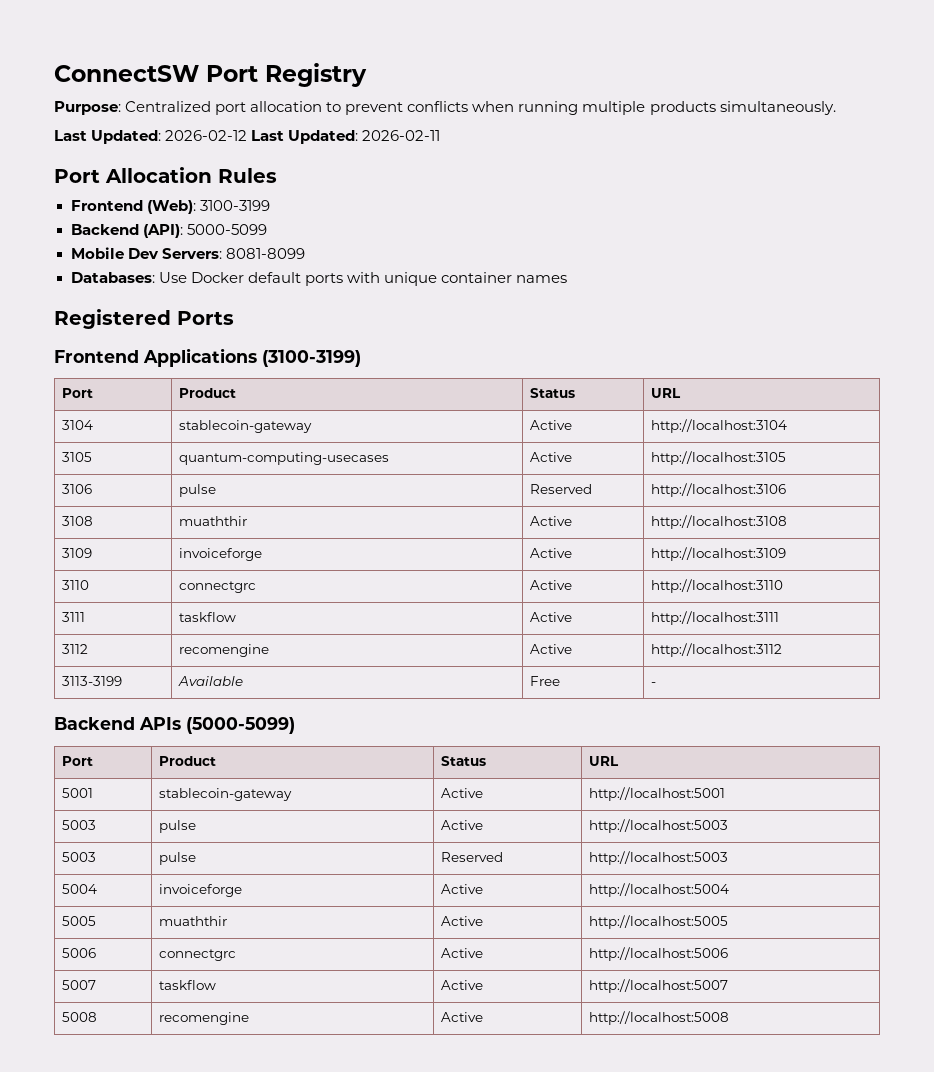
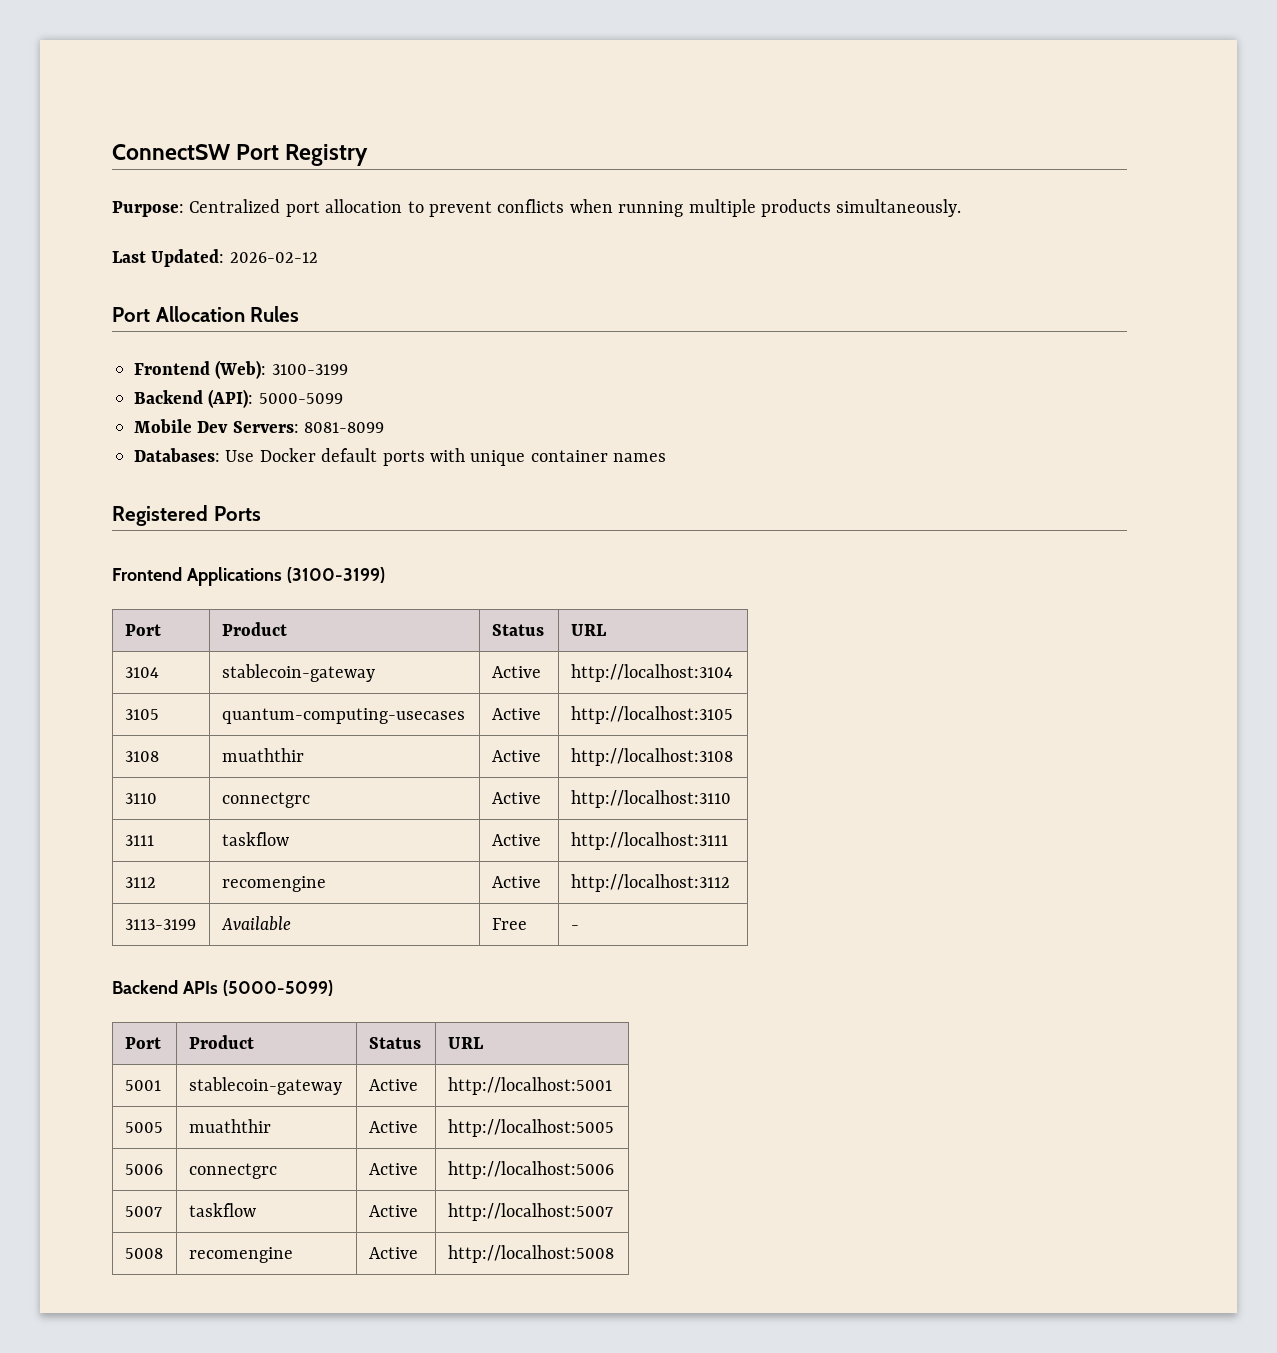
- Last Updated: 2026-02-12 Last Updated: 2026-02-11
+ Last Updated: 2026-02-12
- 3106 | pulse | Reserved | http://localhost:3106
- 3109 | invoiceforge | Active | http://localhost:3109
- 5003 | pulse | Active | http://localhost:5003
- 5003 | pulse | Reserved | http://localhost:5003
- 5004 | invoiceforge | Active | http://localhost:5004

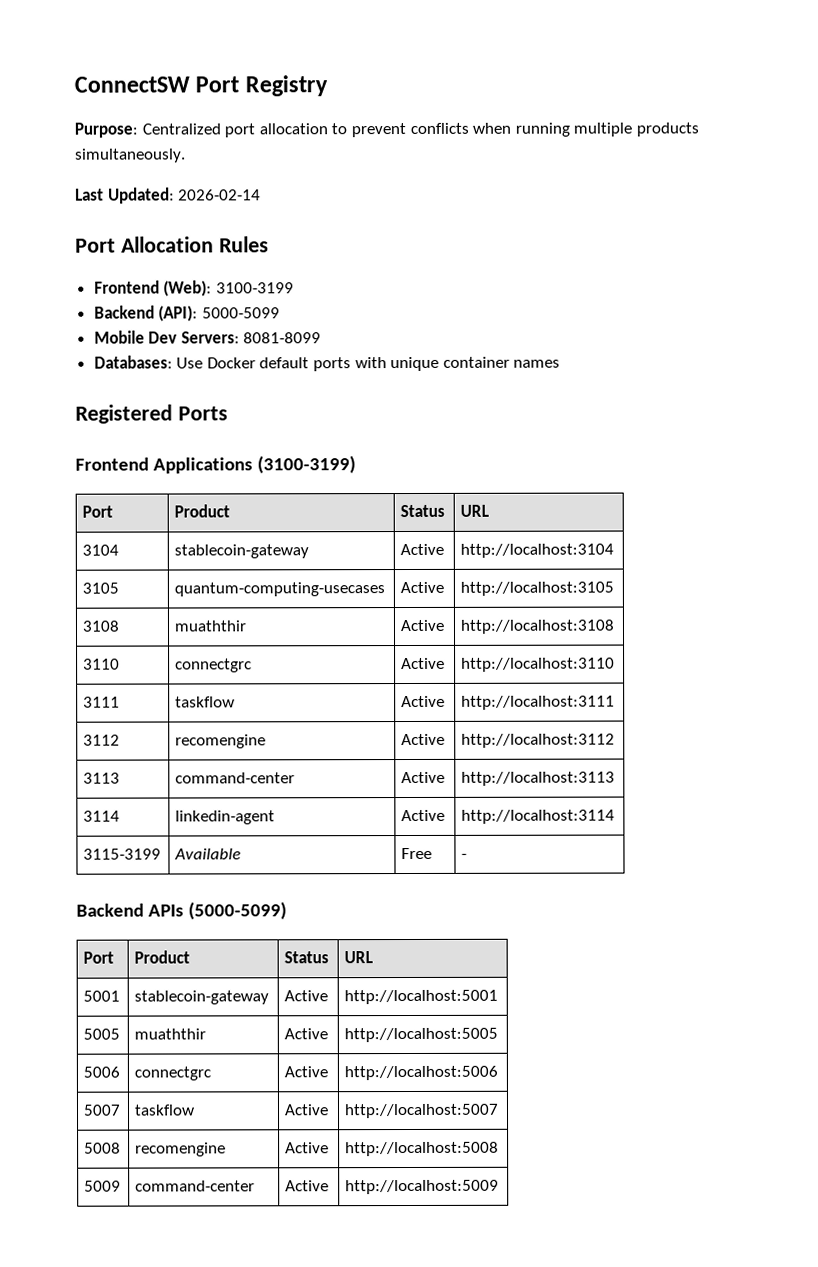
- Last Updated: 2026-02-12
+ Last Updated: 2026-02-14
- 3113-3199 | Available | Free | -
+ 3113 | command-center | Active | http://localhost:3113
+ 3114 | linkedin-agent | Active | http://localhost:3114
+ 3115-3199 | Available | Free | -
+ 5009 | command-center | Active | http://localhost:5009

